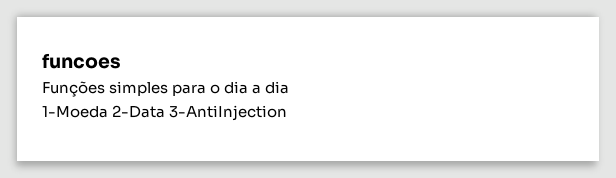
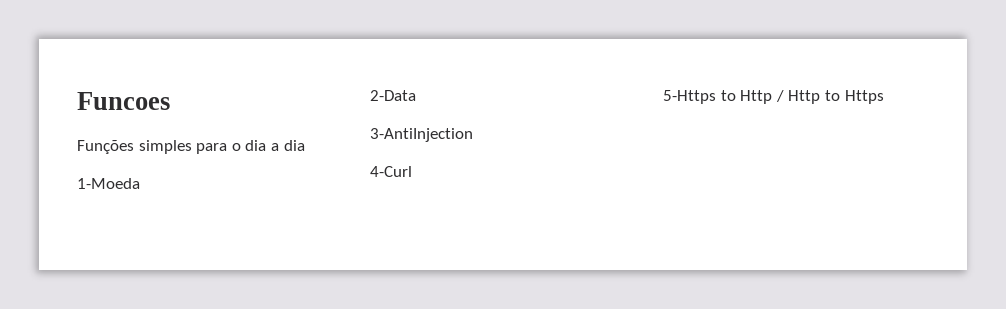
- funcoes
+ Funcoes
- 1-Moeda 2-Data 3-AntiInjection
+ 1-Moeda
+ 2-Data
+ 3-AntiInjection
+ 4-Curl
+ 5-Https to Http / Http to Https

